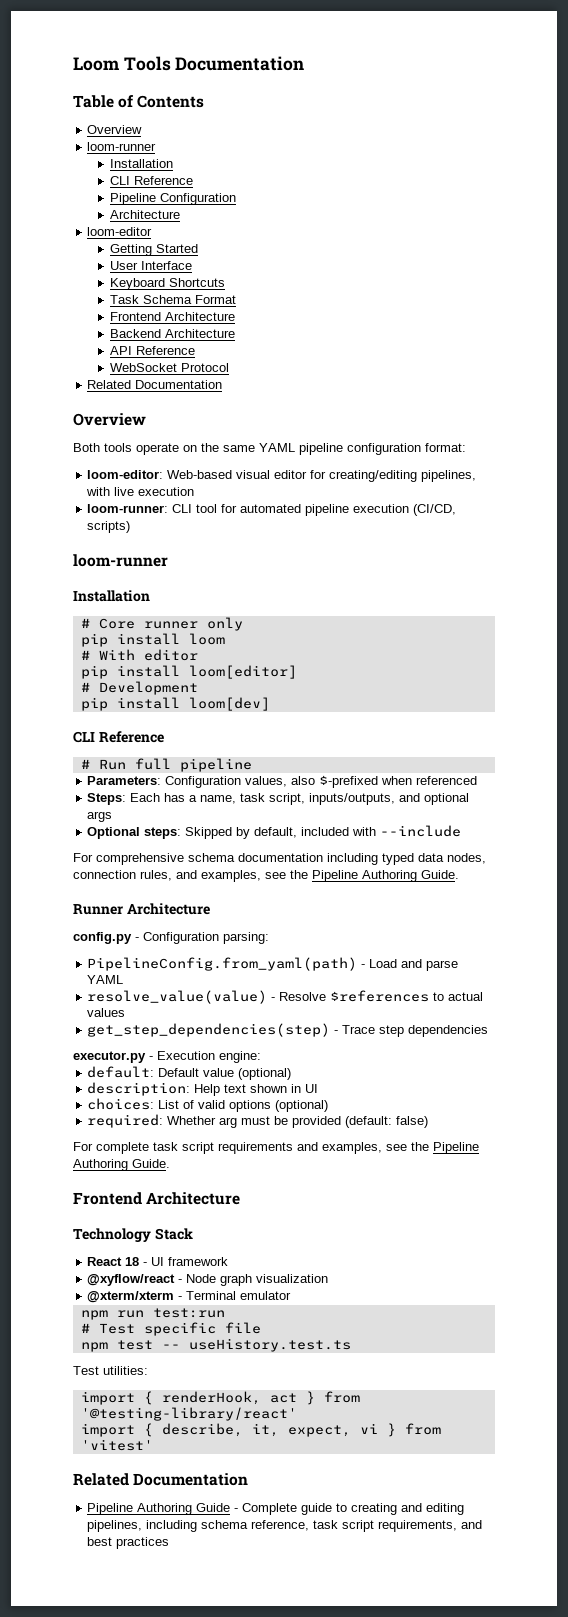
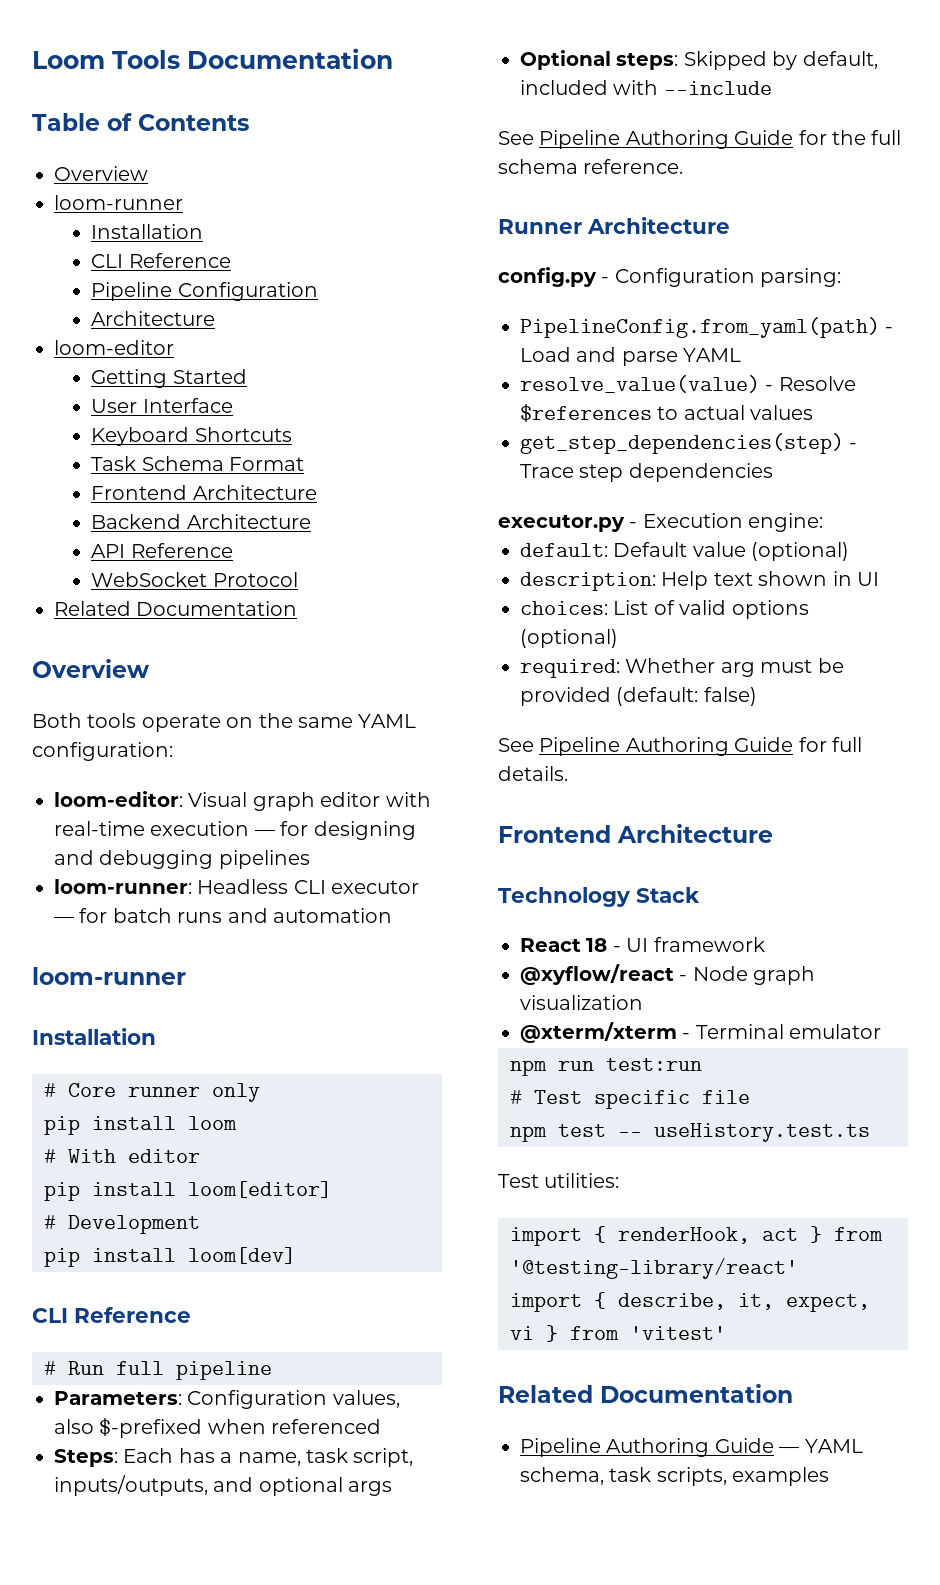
- Both tools operate on the same YAML pipeline configuration format:
- loom-editor: Web-based visual editor for creating/editing pipelines, with live execution
- loom-runner: CLI tool for automated pipeline execution (CI/CD, scripts)
+ Both tools operate on the same YAML configuration:
+ loom-editor: Visual graph editor with real-time execution — for designing and debugging pipelines
+ loom-runner: Headless CLI executor — for batch runs and automation
- For comprehensive schema documentation including typed data nodes, connection rules, and examples, see the Pipeline Authoring Guide.
+ See Pipeline Authoring Guide for the full schema reference.
- For complete task script requirements and examples, see the Pipeline Authoring Guide.
+ See Pipeline Authoring Guide for full details.
- Pipeline Authoring Guide - Complete guide to creating and editing pipelines, including schema reference, task script requirements, and best practices
+ Pipeline Authoring Guide — YAML schema, task scripts, examples

